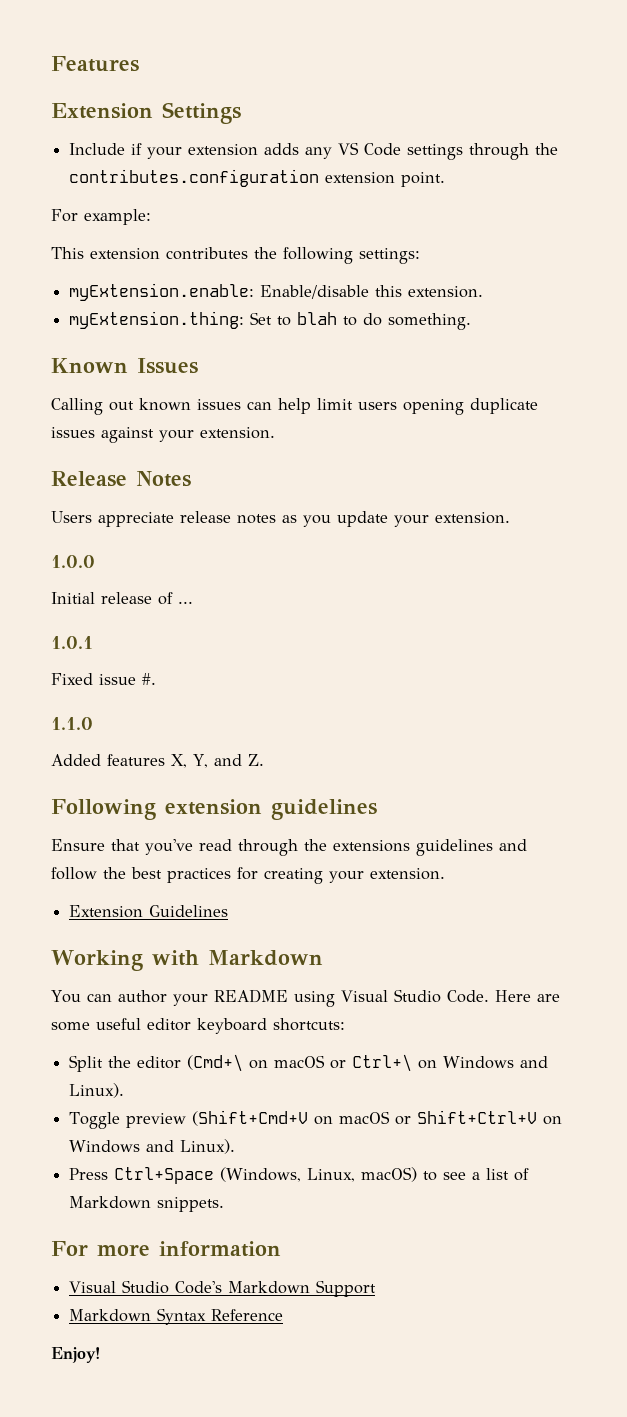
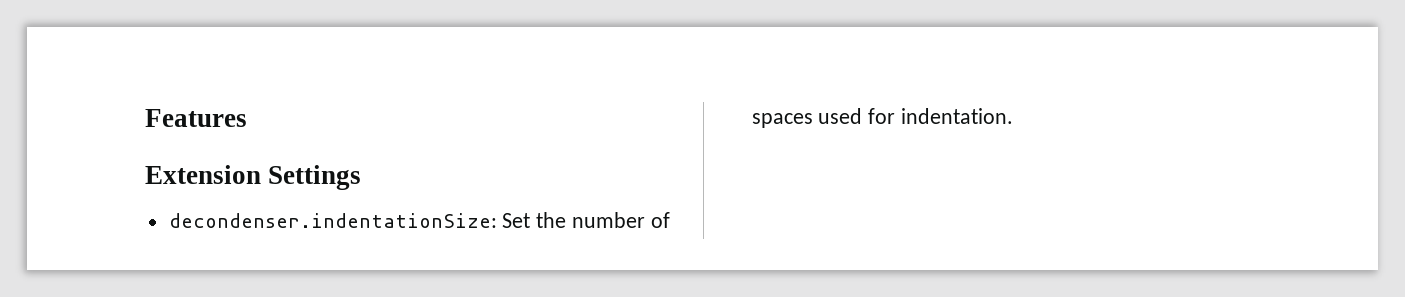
- Include if your extension adds any VS Code settings through the contributes.configuration extension point.
- For example:
- This extension contributes the following settings:
- myExtension.enable: Enable/disable this extension.
- myExtension.thing: Set to blah to do something.
- Known Issues
- Calling out known issues can help limit users opening duplicate issues against your extension.
- Release Notes
- Users appreciate release notes as you update your extension.
- 1.0.0
- Initial release of ...
- 1.0.1
- Fixed issue #.
- 1.1.0
- Added features X, Y, and Z.
- Following extension guidelines
- Ensure that you've read through the extensions guidelines and follow the best practices for creating your extension.
- Extension Guidelines
- Working with Markdown
- You can author your README using Visual Studio Code. Here are some useful editor keyboard shortcuts:
- Split the editor (Cmd+\ on macOS or Ctrl+\ on Windows and Linux).
- Toggle preview (Shift+Cmd+V on macOS or Shift+Ctrl+V on Windows and Linux).
- Press Ctrl+Space (Windows, Linux, macOS) to see a list of Markdown snippets.
- For more information
- Visual Studio Code's Markdown Support
- Markdown Syntax Reference
- Enjoy!
+ decondenser.indentationSize: Set the number of spaces used for indentation.

